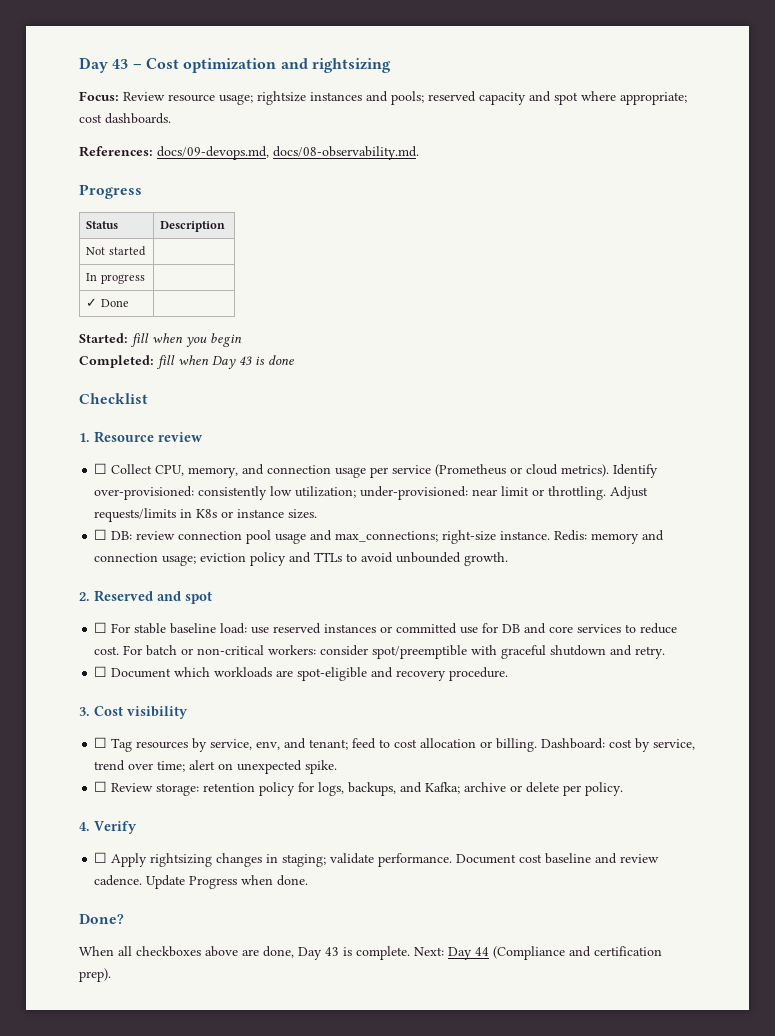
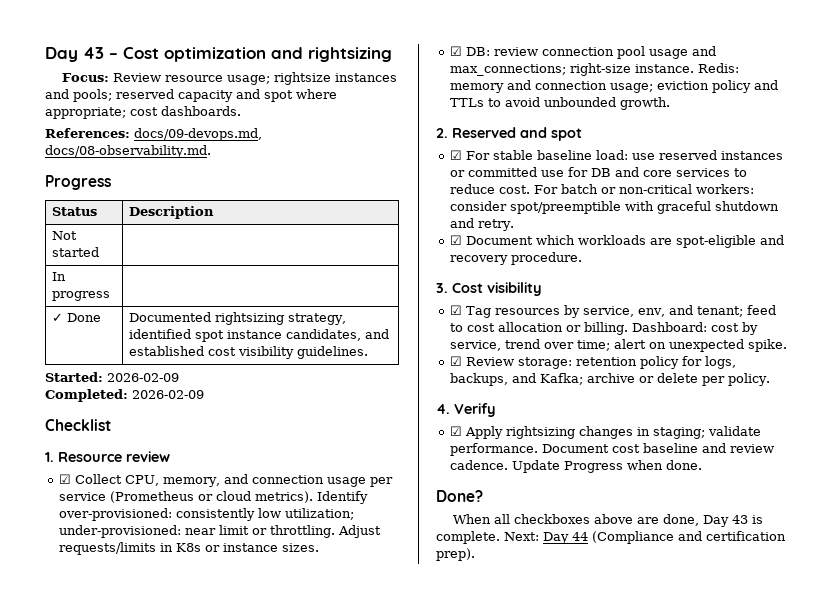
- ✓ Done |
- Started: fill when you begin
- Completed: fill when Day 43 is done
+ ✓ Done | Documented rightsizing strategy, identified spot instance candidates, and established cost visibility guidelines.
+ Started: 2026-02-09
+ Completed: 2026-02-09
- ☐ Collect CPU, memory, and connection usage per service (Prometheus or cloud metrics).
+ ☑ Collect CPU, memory, and connection usage per service (Prometheus or cloud metrics).
- ☐ DB: review connection pool usage and max_connections; right-size instance.
+ ☑ DB: review connection pool usage and max_connections; right-size instance.
- ☐ For stable baseline load: use reserved instances or committed use for DB and core services to reduce cost.
+ ☑ For stable baseline load: use reserved instances or committed use for DB and core services to reduce cost.
- ☐ Document which workloads are spot-eligible and recovery procedure.
+ ☑ Document which workloads are spot-eligible and recovery procedure.
- ☐ Tag resources by service, env, and tenant; feed to cost allocation or billing.
+ ☑ Tag resources by service, env, and tenant; feed to cost allocation or billing.
- ☐ Review storage: retention policy for logs, backups, and Kafka; archive or delete per policy.
+ ☑ Review storage: retention policy for logs, backups, and Kafka; archive or delete per policy.
- ☐ Apply rightsizing changes in staging; validate performance.
+ ☑ Apply rightsizing changes in staging; validate performance.

